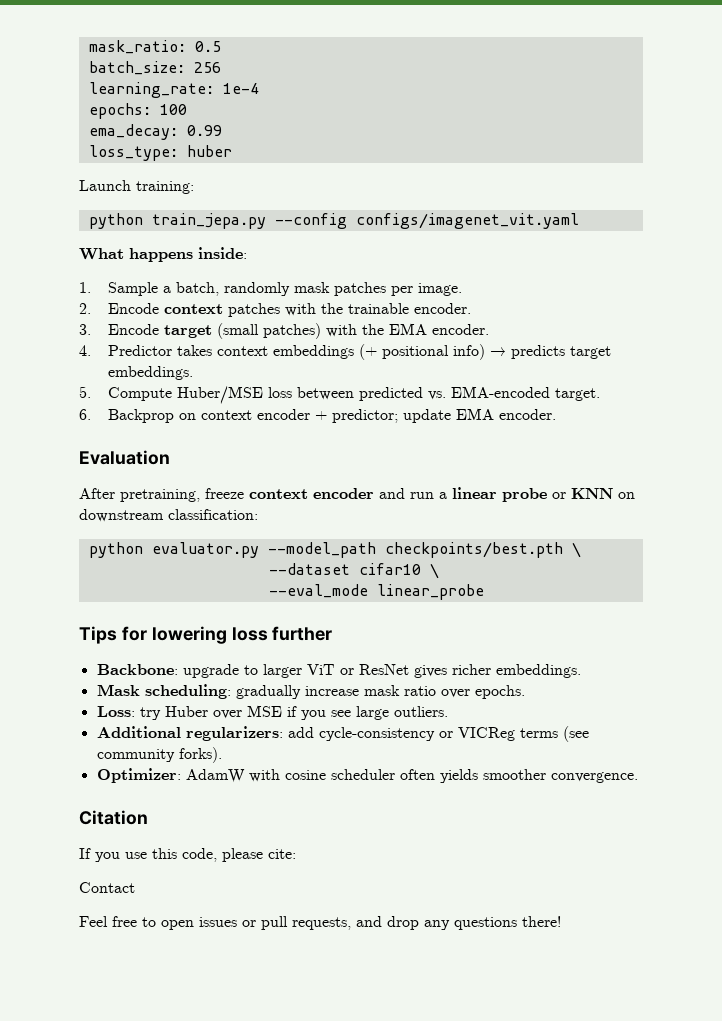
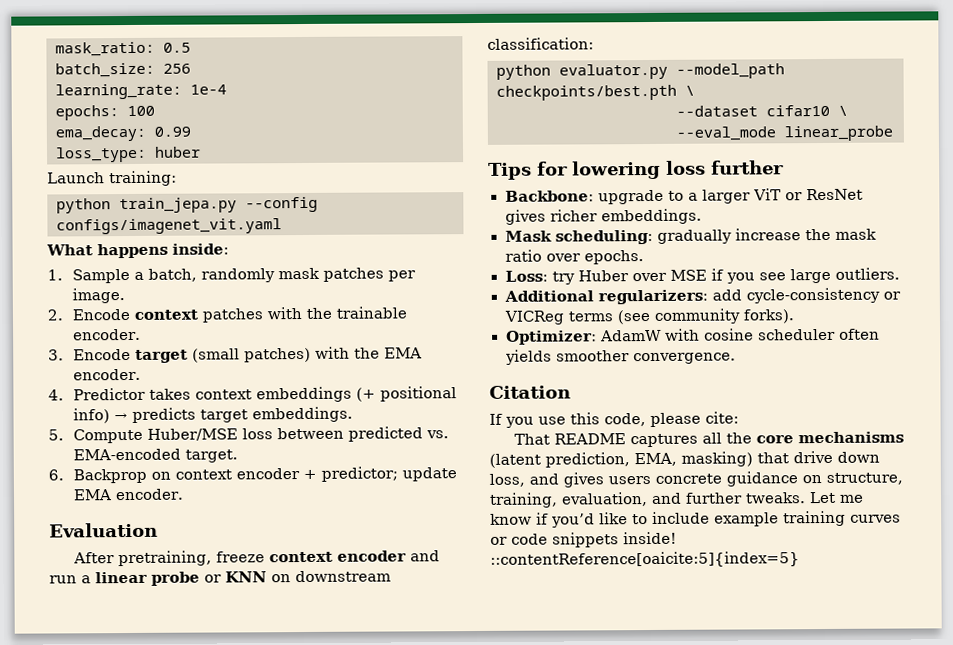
- Backbone: upgrade to larger ViT or ResNet gives richer embeddings.
+ Backbone: upgrade to a larger ViT or ResNet gives richer embeddings.
- Mask scheduling: gradually increase mask ratio over epochs.
+ Mask scheduling: gradually increase the mask ratio over epochs.
- Contact
- Feel free to open issues or pull requests, and drop any questions there!
+ That README captures all the core mechanisms (latent prediction, EMA, masking) that drive down loss, and gives users concrete guidance on structure, training, evaluation, and further tweaks. Let me know if you’d like to include example training curves or code snippets inside! ::contentReference[oaicite:5]{index=5}

